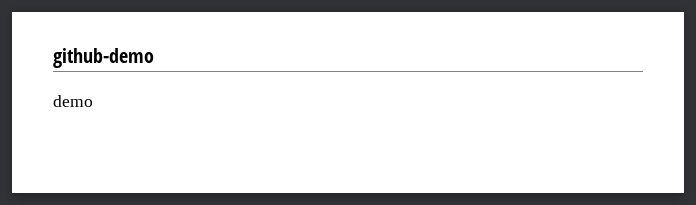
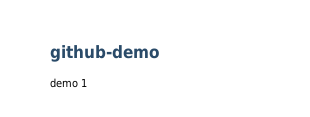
- demo
+ demo 1

